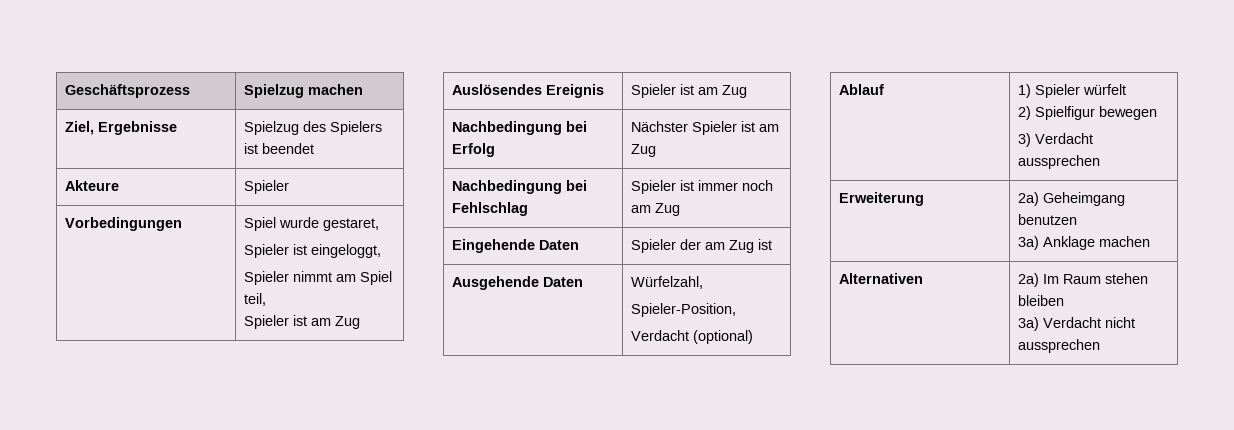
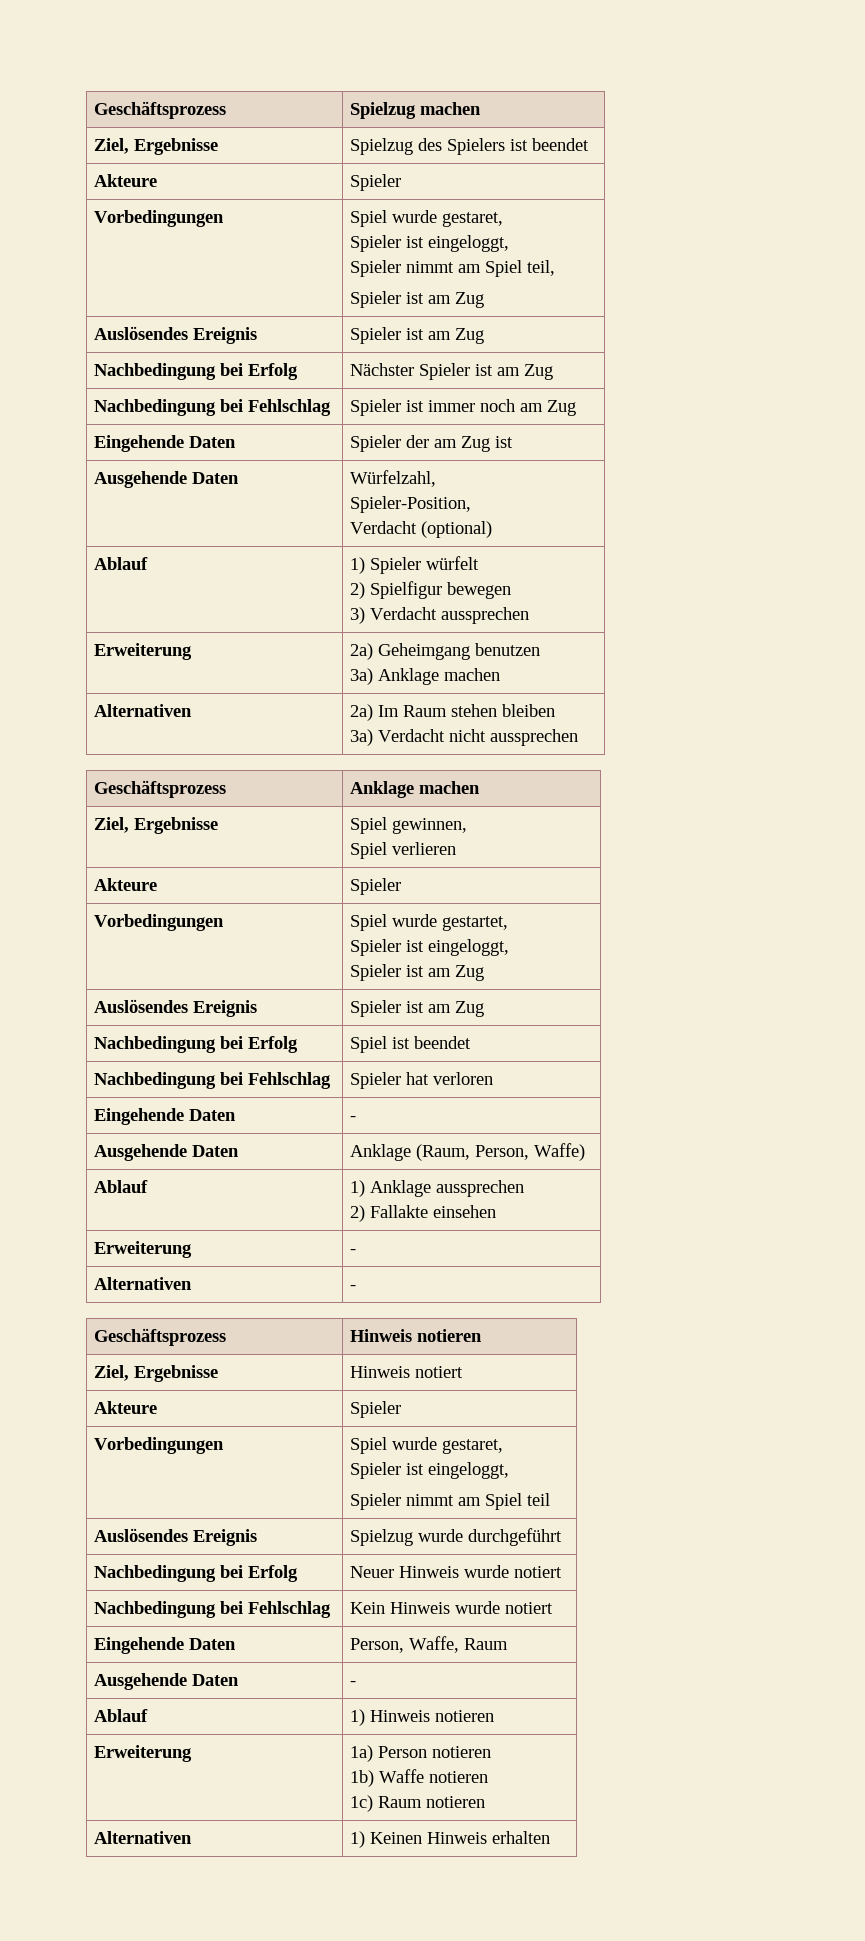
+ Geschäftsprozess | Anklage machen
+ Ziel, Ergebnisse | Spiel gewinnen,
+ Spiel verlieren
+ Akteure | Spieler
+ Vorbedingungen | Spiel wurde gestartet,
+ Spieler ist eingeloggt,
+ Spieler ist am Zug
+ Auslösendes Ereignis | Spieler ist am Zug
+ Nachbedingung bei Erfolg | Spiel ist beendet
+ Nachbedingung bei Fehlschlag | Spieler hat verloren
+ Eingehende Daten | -
+ Ausgehende Daten | Anklage (Raum, Person, Waffe)
+ Ablauf | 1) Anklage aussprechen
+ 2) Fallakte einsehen
+ Erweiterung | -
+ Alternativen | -
+ Geschäftsprozess | Hinweis notieren
+ Ziel, Ergebnisse | Hinweis notiert
+ Akteure | Spieler
+ Vorbedingungen | Spiel wurde gestaret,
+ Spieler ist eingeloggt,
+ Spieler nimmt am Spiel teil
+ Auslösendes Ereignis | Spielzug wurde durchgeführt
+ Nachbedingung bei Erfolg | Neuer Hinweis wurde notiert
+ Nachbedingung bei Fehlschlag | Kein Hinweis wurde notiert
+ Eingehende Daten | Person, Waffe, Raum
+ Ausgehende Daten | -
+ Ablauf | 1) Hinweis notieren
+ Erweiterung | 1a) Person notieren
+ 1b) Waffe notieren
+ 1c) Raum notieren
+ Alternativen | 1) Keinen Hinweis erhalten

